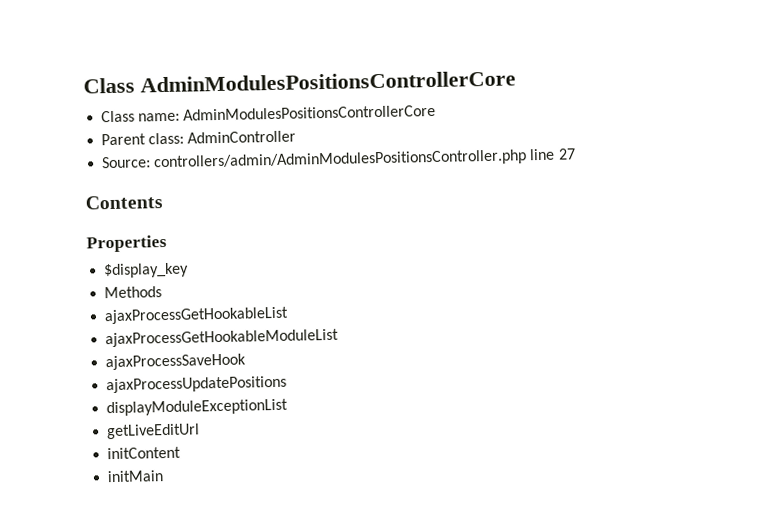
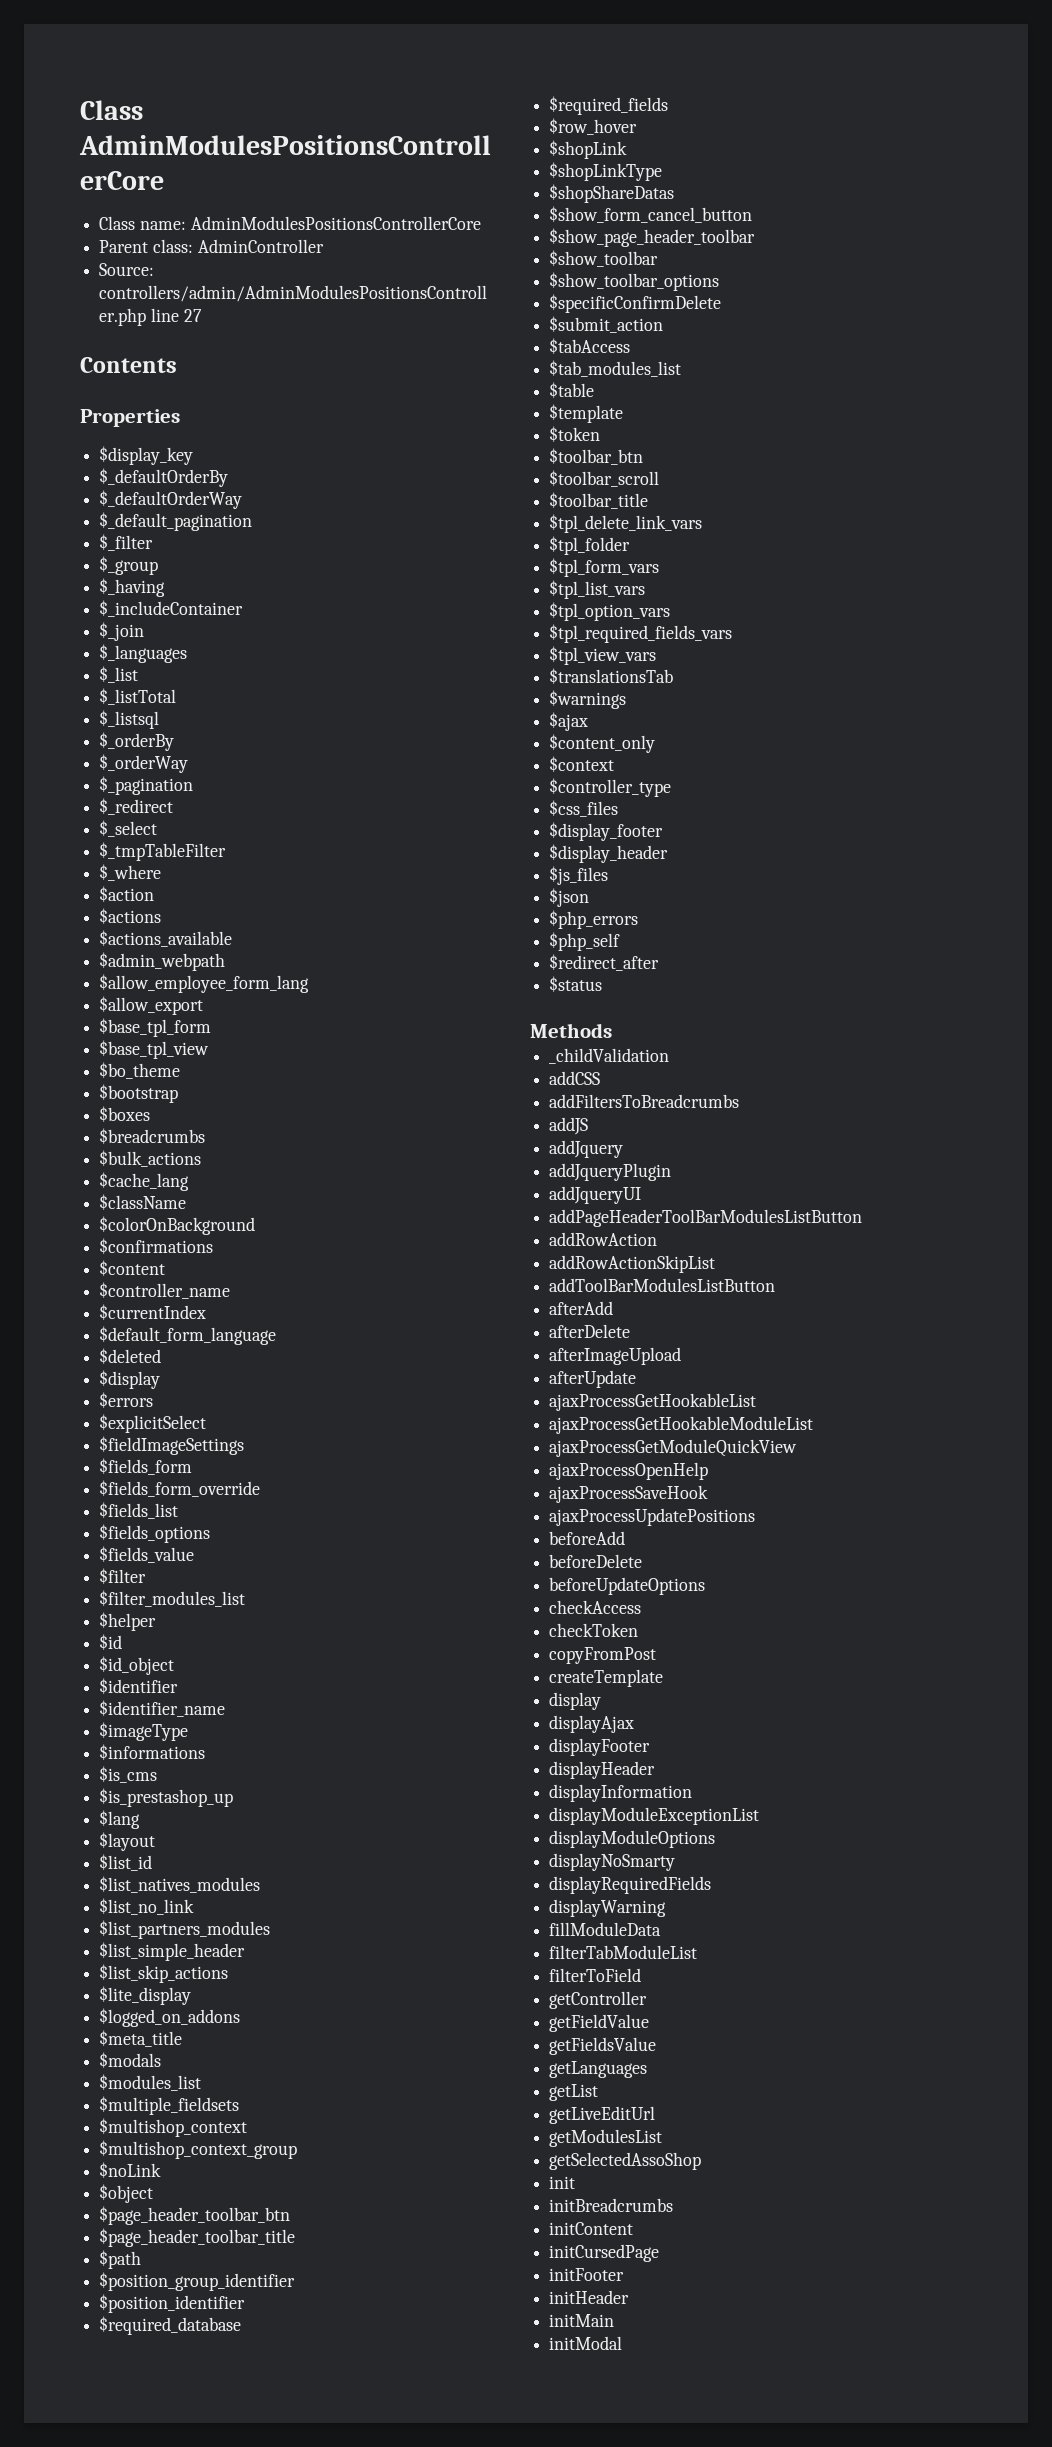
+ $_defaultOrderBy
+ $_defaultOrderWay
+ $_default_pagination
+ $_filter
+ $_group
+ $_having
+ $_includeContainer
+ $_join
+ $_languages
+ $_list
+ $_listTotal
+ $_listsql
+ $_orderBy
+ $_orderWay
+ $_pagination
+ $_redirect
+ $_select
+ $_tmpTableFilter
+ $_where
+ $action
+ $actions
+ $actions_available
+ $admin_webpath
+ $allow_employee_form_lang
+ $allow_export
+ $base_tpl_form
+ $base_tpl_view
+ $bo_theme
+ $bootstrap
+ $boxes
+ $breadcrumbs
+ $bulk_actions
+ $cache_lang
+ $className
+ $colorOnBackground
+ $confirmations
+ $content
+ $controller_name
+ $currentIndex
+ $default_form_language
+ $deleted
+ $display
+ $errors
+ $explicitSelect
+ $fieldImageSettings
+ $fields_form
+ $fields_form_override
+ $fields_list
+ $fields_options
+ $fields_value
+ $filter
+ $filter_modules_list
+ $helper
+ $id
+ $id_object
+ $identifier
+ $identifier_name
+ $imageType
+ $informations
+ $is_cms
+ $is_prestashop_up
+ $lang
+ $layout
+ $list_id
+ $list_natives_modules
+ $list_no_link
+ $list_partners_modules
+ $list_simple_header
+ $list_skip_actions
+ $lite_display
+ $logged_on_addons
+ $meta_title
+ $modals
+ $modules_list
+ $multiple_fieldsets
+ $multishop_context
+ $multishop_context_group
+ $noLink
+ $object
+ $page_header_toolbar_btn
+ $page_header_toolbar_title
+ $path
+ $position_group_identifier
+ $position_identifier
+ $required_database
+ $required_fields
+ $row_hover
+ $shopLink
+ $shopLinkType
+ $shopShareDatas
+ $show_form_cancel_button
+ $show_page_header_toolbar
+ $show_toolbar
+ $show_toolbar_options
+ $specificConfirmDelete
+ $submit_action
+ $tabAccess
+ $tab_modules_list
+ $table
+ $template
+ $token
+ $toolbar_btn
+ $toolbar_scroll
+ $toolbar_title
+ $tpl_delete_link_vars
+ $tpl_folder
+ $tpl_form_vars
+ $tpl_list_vars
+ $tpl_option_vars
+ $tpl_required_fields_vars
+ $tpl_view_vars
+ $translationsTab
+ $warnings
+ $ajax
+ $content_only
+ $context
+ $controller_type
+ $css_files
+ $display_footer
+ $display_header
+ $js_files
+ $json
+ $php_errors
+ $php_self
+ $redirect_after
+ $status
  Methods
+ _childValidation
+ addCSS
+ addFiltersToBreadcrumbs
+ addJS
+ addJquery
+ addJqueryPlugin
+ addJqueryUI
+ addPageHeaderToolBarModulesListButton
+ addRowAction
+ addRowActionSkipList
+ addToolBarModulesListButton
+ afterAdd
+ afterDelete
+ afterImageUpload
+ afterUpdate
+ ajaxProcessGetModuleQuickView
+ ajaxProcessOpenHelp
+ beforeAdd
+ beforeDelete
+ beforeUpdateOptions
+ checkAccess
+ checkToken
+ copyFromPost
+ createTemplate
+ display
+ displayAjax
+ displayFooter
+ displayHeader
+ displayInformation
  displayModuleExceptionList
+ displayModuleOptions
+ displayNoSmarty
+ displayRequiredFields
+ displayWarning
+ fillModuleData
+ filterTabModuleList
+ filterToField
+ getController
+ getFieldValue
+ getFieldsValue
+ getLanguages
+ getList
  getLiveEditUrl
+ getModulesList
+ getSelectedAssoShop
+ init
+ initBreadcrumbs
  initContent
+ initCursedPage
+ initFooter
+ initHeader
+ initModal

